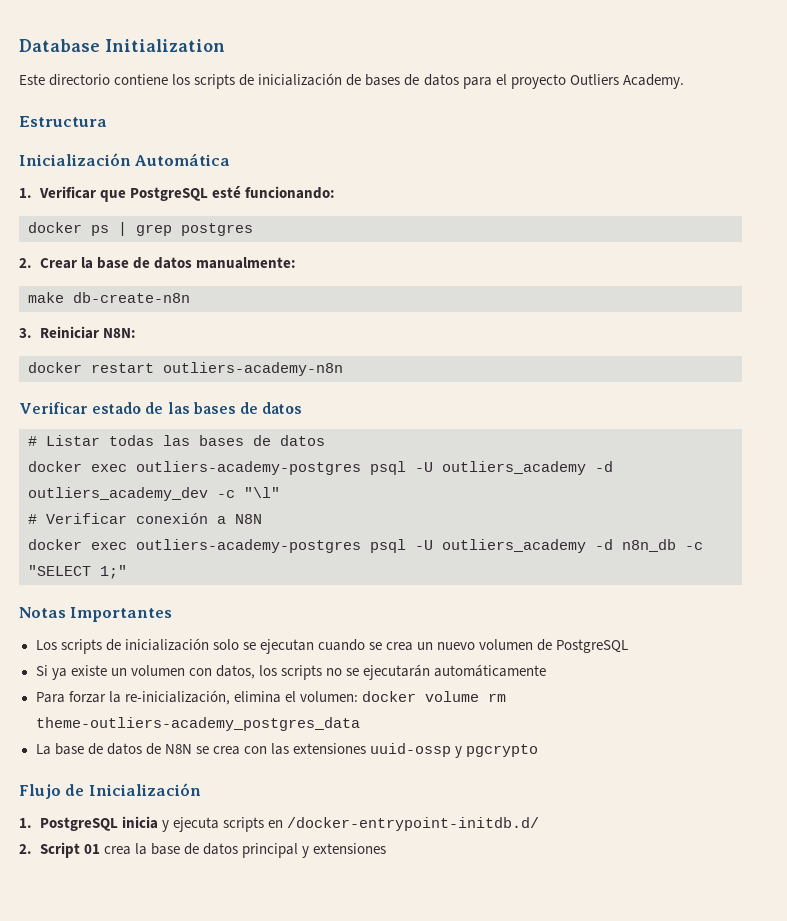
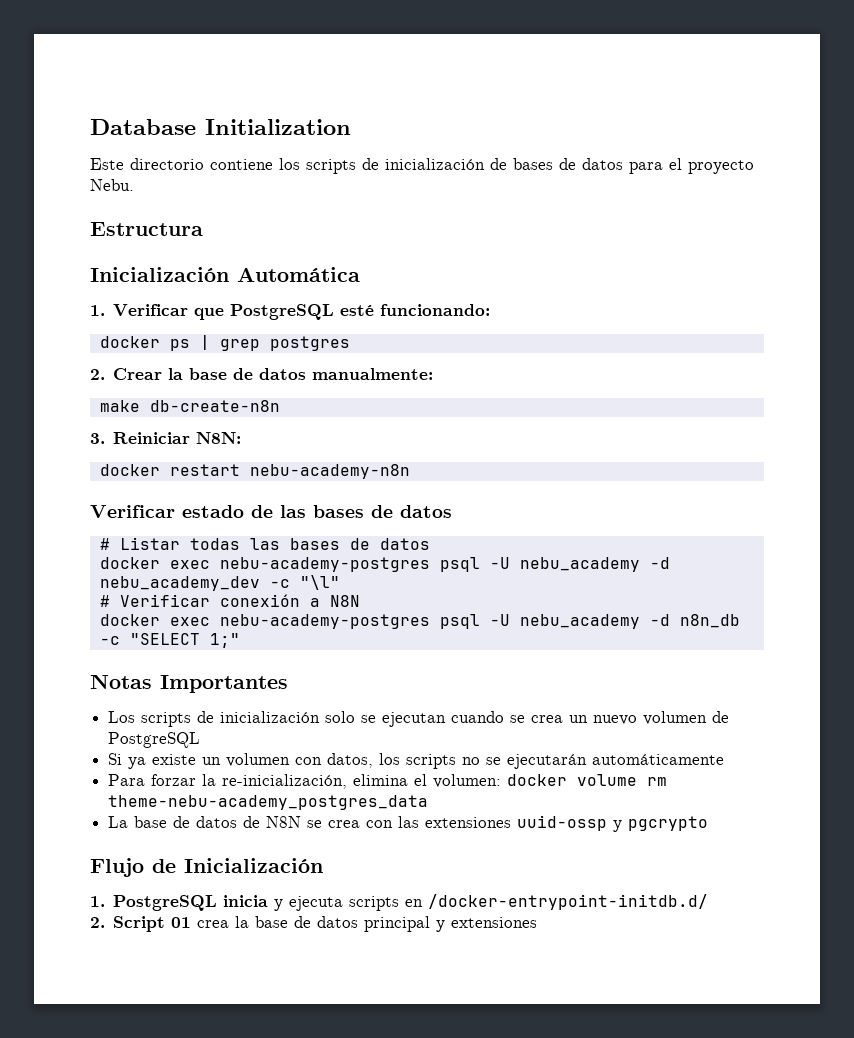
- Este directorio contiene los scripts de inicialización de bases de datos para el proyecto Outliers Academy.
+ Este directorio contiene los scripts de inicialización de bases de datos para el proyecto Nebu.
- docker restart outliers-academy-n8n
+ docker restart nebu-academy-n8n
- docker exec outliers-academy-postgres psql -U outliers_academy -d outliers_academy_dev -c "\l"
+ docker exec nebu-academy-postgres psql -U nebu_academy -d nebu_academy_dev -c "\l"
- docker exec outliers-academy-postgres psql -U outliers_academy -d n8n_db -c "SELECT 1;"
+ docker exec nebu-academy-postgres psql -U nebu_academy -d n8n_db -c "SELECT 1;"
- Para forzar la re-inicialización, elimina el volumen: docker volume rm theme-outliers-academy_postgres_data
+ Para forzar la re-inicialización, elimina el volumen: docker volume rm theme-nebu-academy_postgres_data

